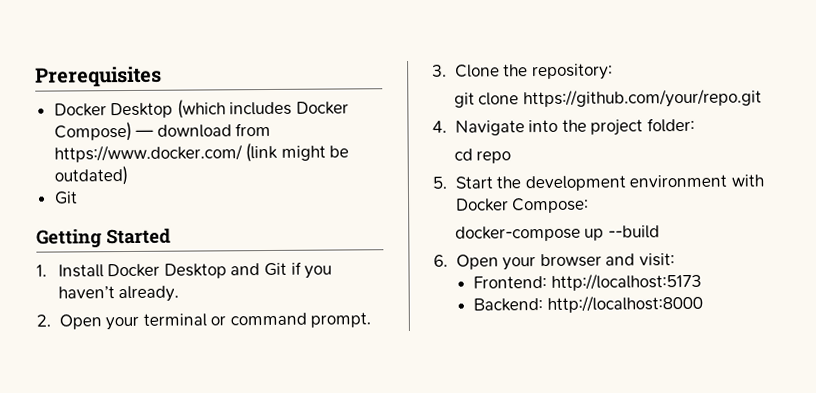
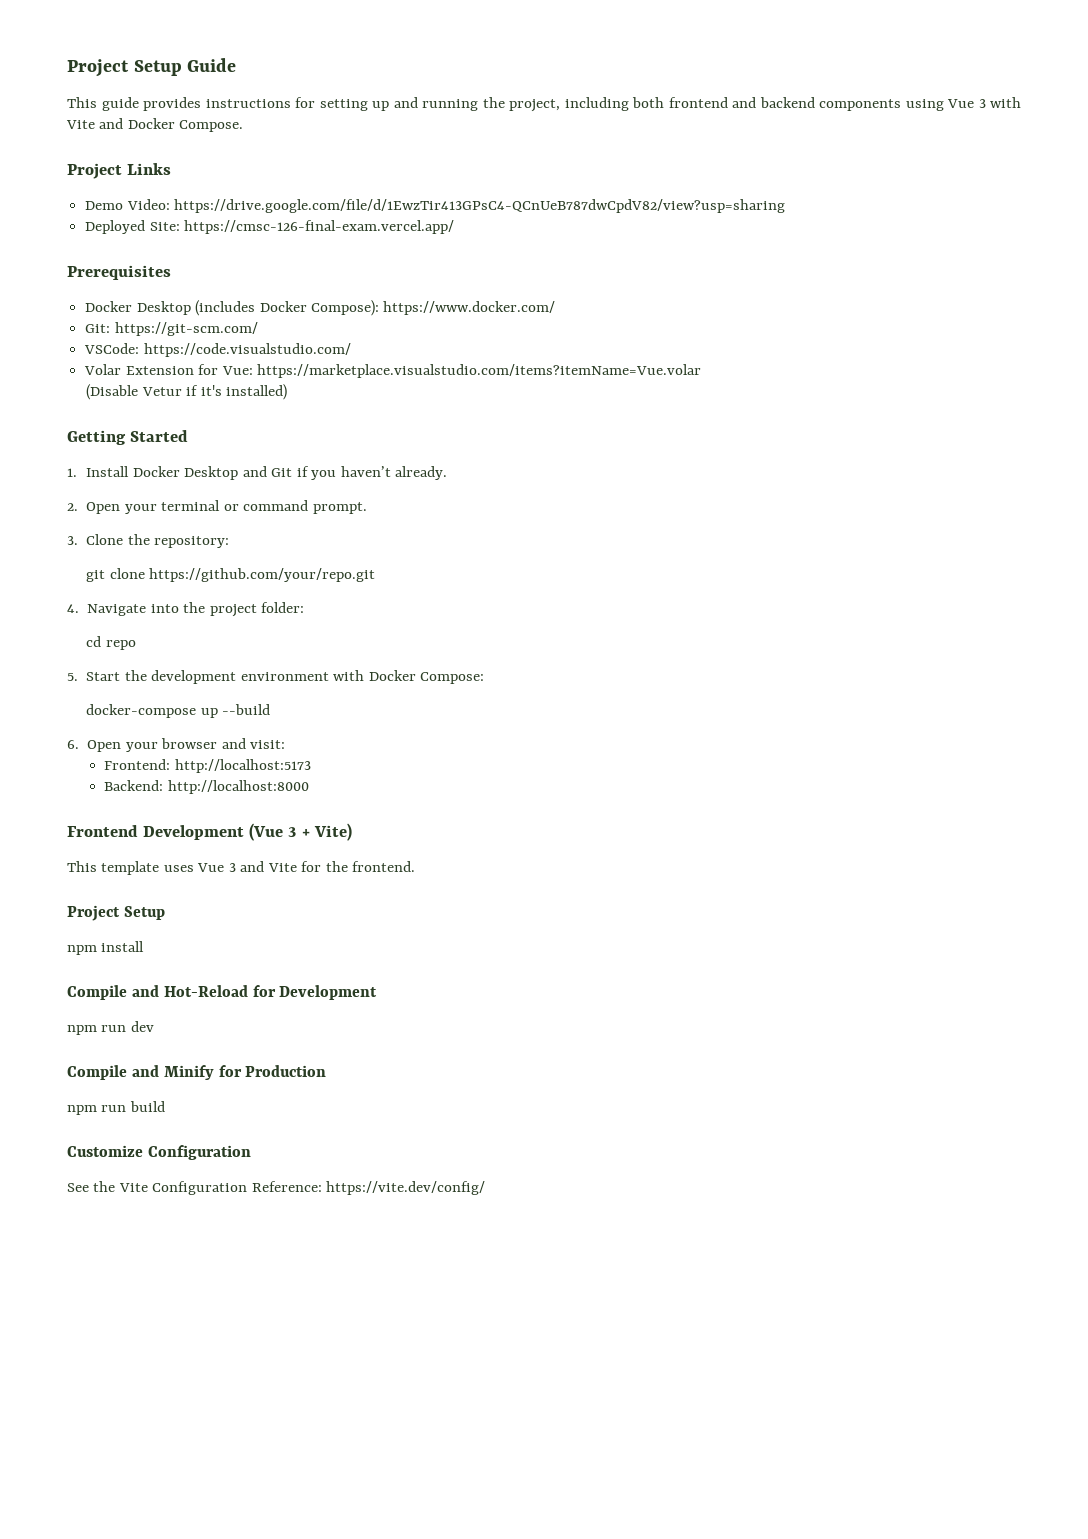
+ Project Setup Guide
+ This guide provides instructions for setting up and running the project, including both frontend and backend components using Vue 3 with Vite and Docker Compose.
+ Project Links
+ Demo Video: https://drive.google.com/file/d/1EwzTir413GPsC4-QCnUeB787dwCpdV82/view?usp=sharing
+ Deployed Site: https://cmsc-126-final-exam.vercel.app/
  Prerequisites
- Docker Desktop (which includes Docker Compose) — download from https://www.docker.com/ (link might be outdated)
- Git
+ Docker Desktop (includes Docker Compose): https://www.docker.com/
+ Git: https://git-scm.com/
+ VSCode: https://code.visualstudio.com/
+ Volar Extension for Vue: https://marketplace.visualstudio.com/items?itemName=Vue.volar
+ (Disable Vetur if it's installed)
+ Frontend Development (Vue 3 + Vite)
+ This template uses Vue 3 and Vite for the frontend.
+ Project Setup
+ npm install
+ Compile and Hot-Reload for Development
+ npm run dev
+ Compile and Minify for Production
+ npm run build
+ Customize Configuration
+ See the Vite Configuration Reference: https://vite.dev/config/

